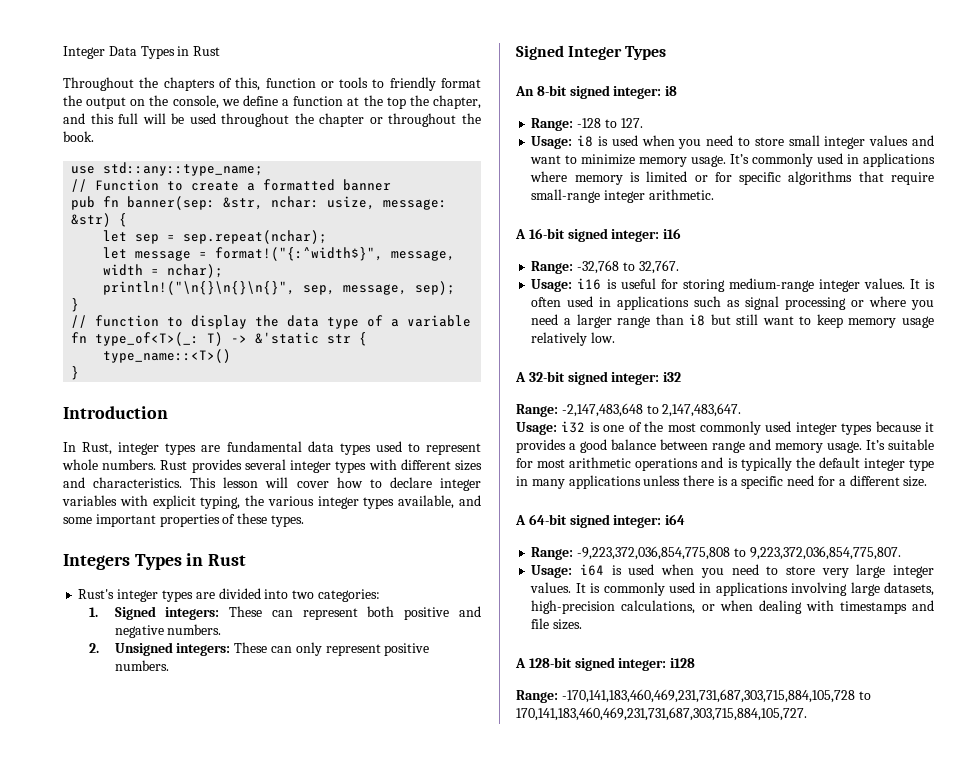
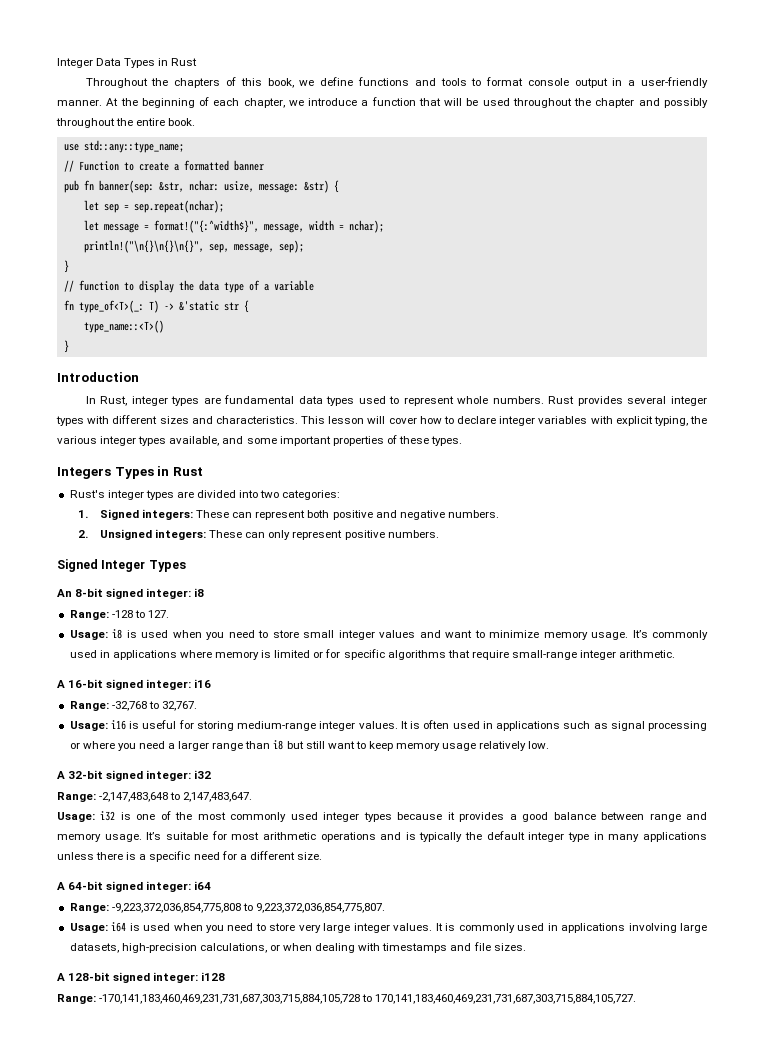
- Throughout the chapters of this, function or tools to friendly format the output on the console, we define a function at the top the chapter, and this full will be used throughout the chapter or throughout the book.
+ Throughout the chapters of this book, we define functions and tools to format console output in a user-friendly manner. At the beginning of each chapter, we introduce a function that will be used throughout the chapter and possibly throughout the entire book.

